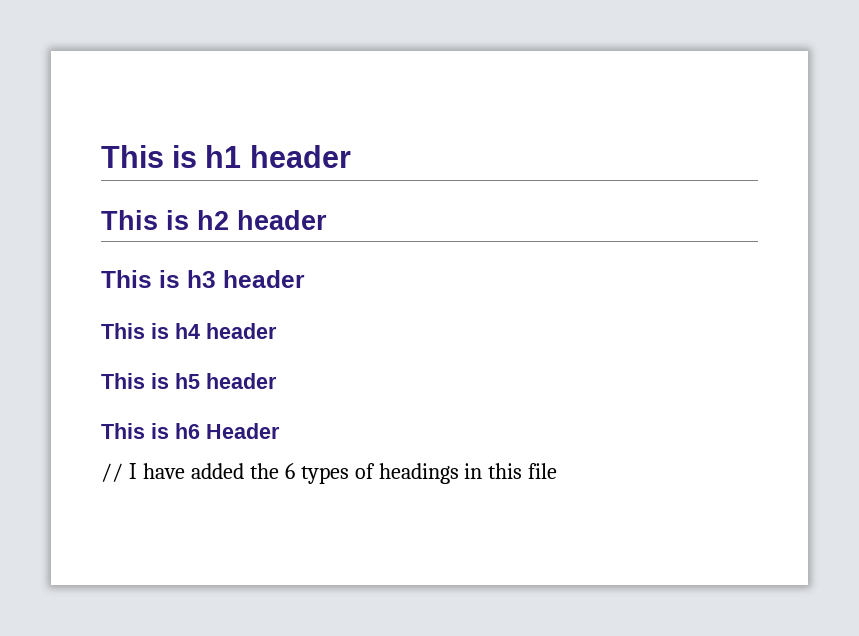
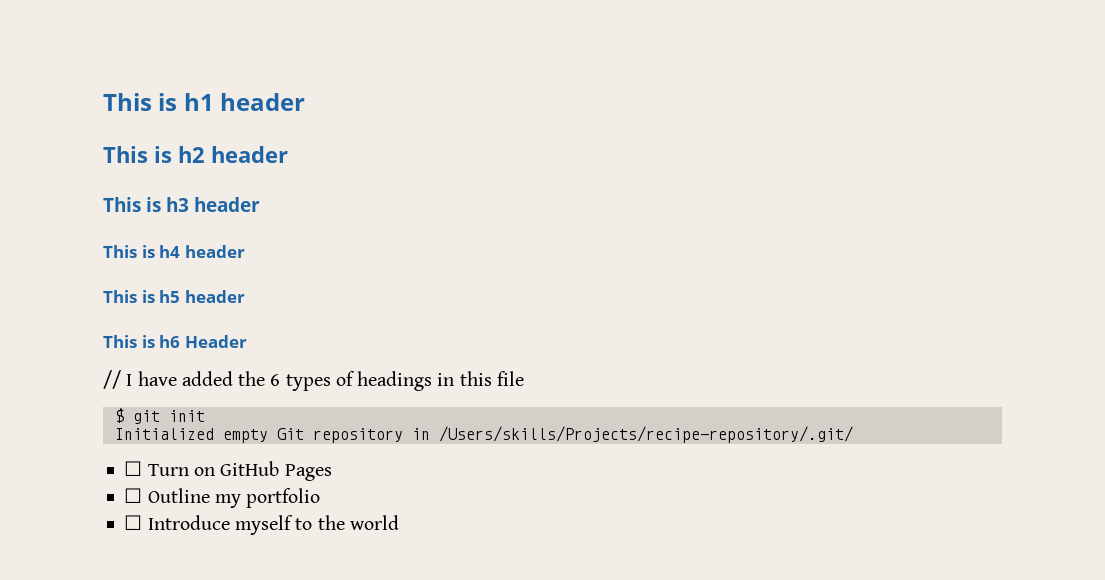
+ $ git init
+ Initialized empty Git repository in /Users/skills/Projects/recipe-repository/.git/
+ ☐ Turn on GitHub Pages
+ ☐ Outline my portfolio
+ ☐ Introduce myself to the world

